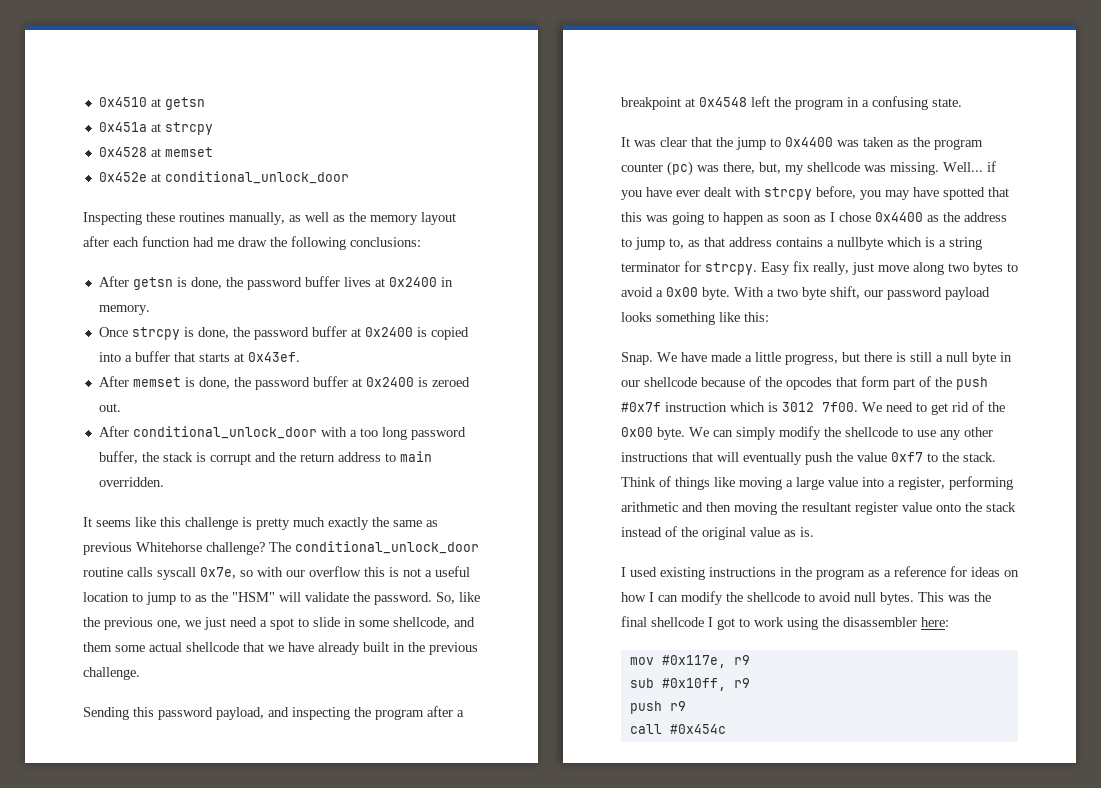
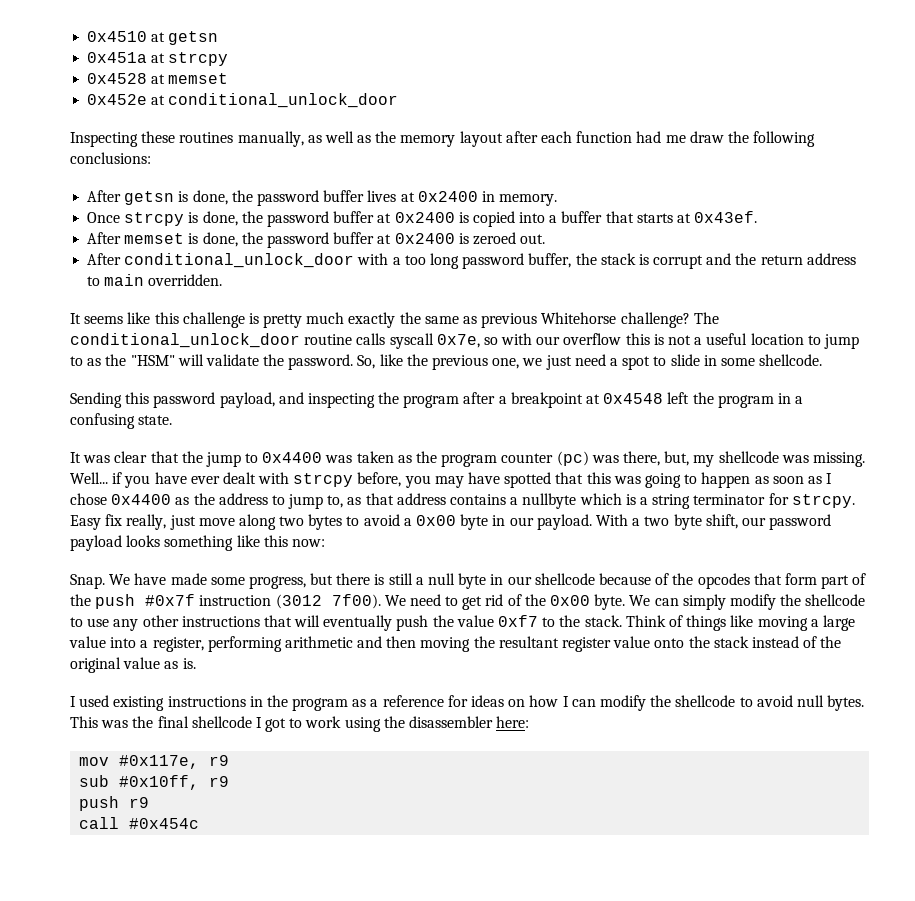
- So, like the previous one, we just need a spot to slide in some shellcode, and them some actual shellcode that we have already built in the previous challenge.
+ So, like the previous one, we just need a spot to slide in some shellcode.
- Easy fix really, just move along two bytes to avoid a 0x00 byte.
+ Easy fix really, just move along two bytes to avoid a 0x00 byte in our payload.
- With a two byte shift, our password payload looks something like this:
+ With a two byte shift, our password payload looks something like this now:
- We have made a little progress, but there is still a null byte in our shellcode because of the opcodes that form part of the push #0x7f instruction which is 3012 7f00.
+ We have made some progress, but there is still a null byte in our shellcode because of the opcodes that form part of the push #0x7f instruction (3012 7f00).

